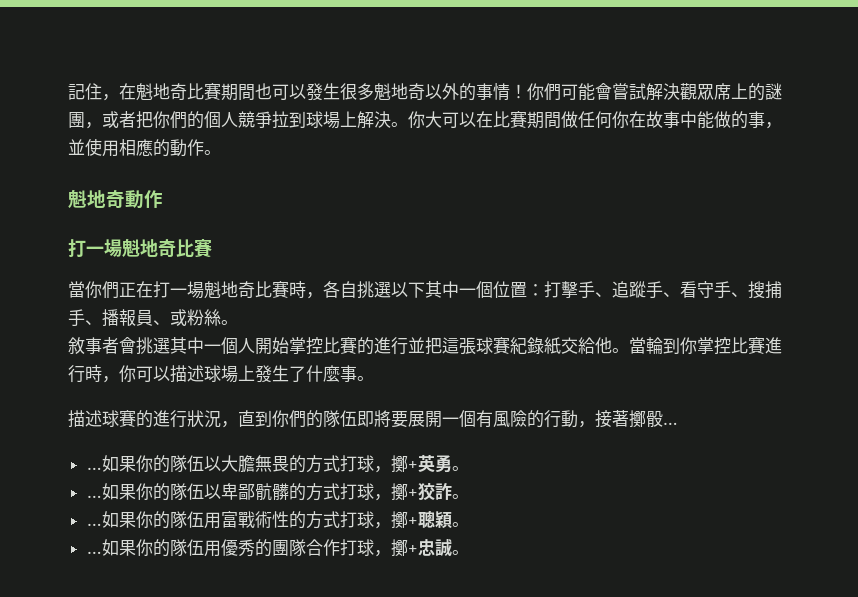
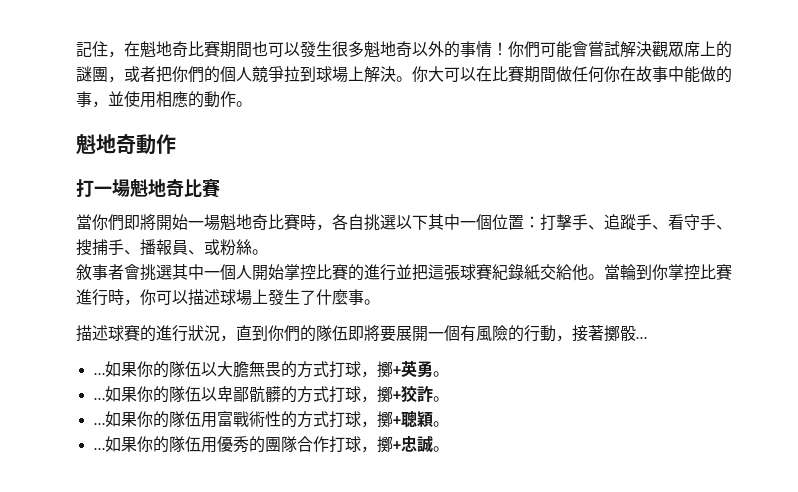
- 當你們正在打一場魁地奇比賽時，各自挑選以下其中一個位置：打擊手、追蹤手、看守手、搜捕手、播報員、或粉絲。
+ 當你們即將開始一場魁地奇比賽時，各自挑選以下其中一個位置：打擊手、追蹤手、看守手、搜捕手、播報員、或粉絲。

